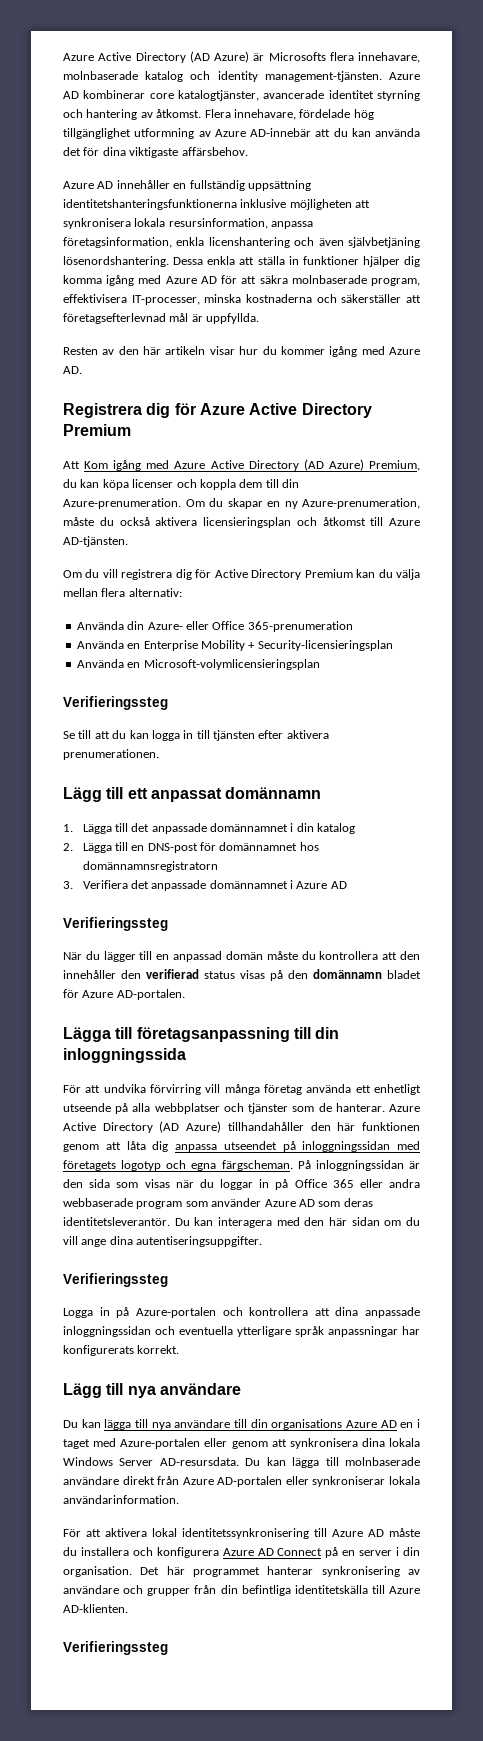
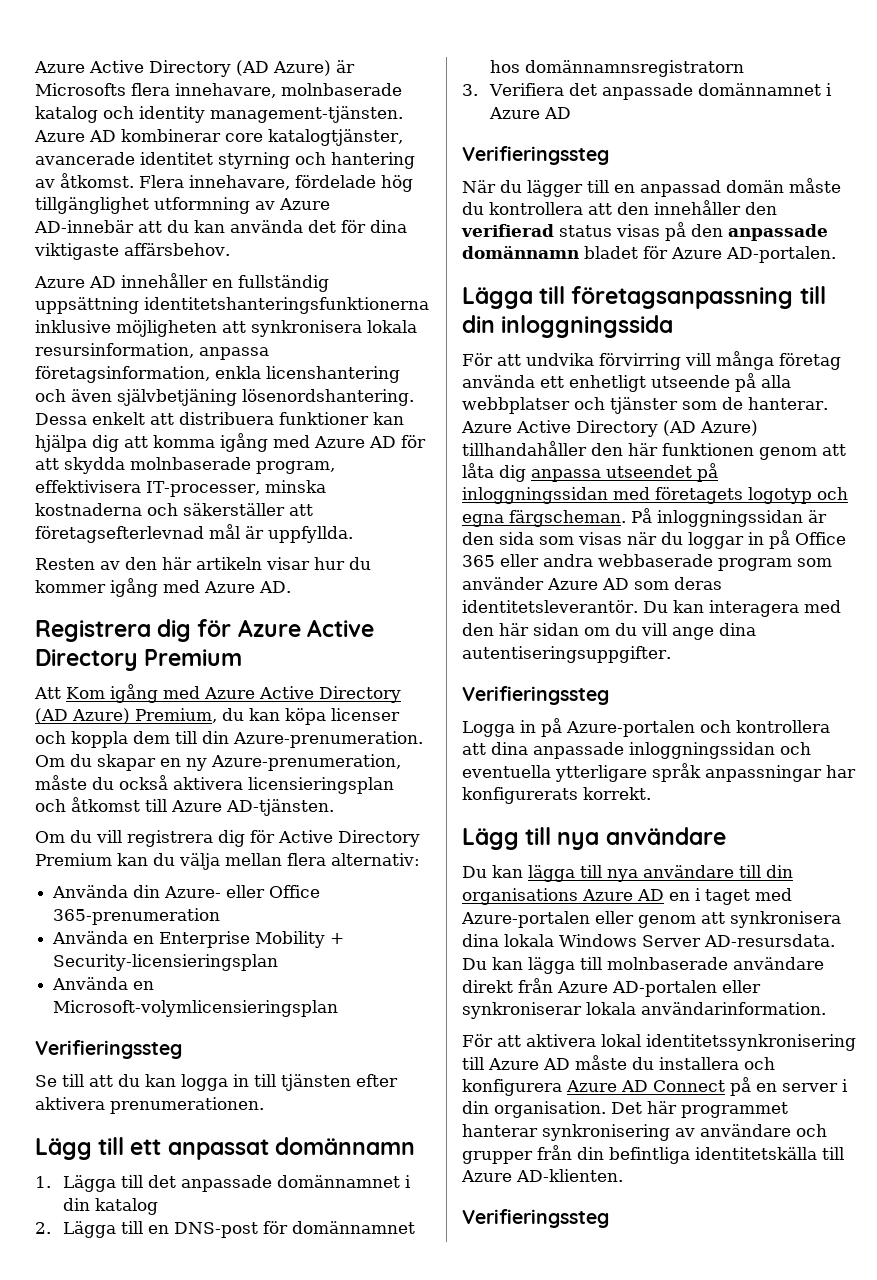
- Dessa enkla att ställa in funktioner hjälper dig komma igång med Azure AD för att säkra molnbaserade program, effektivisera IT-processer, minska kostnaderna och säkerställer att företagsefterlevnad mål är uppfyllda.
+ Dessa enkelt att distribuera funktioner kan hjälpa dig att komma igång med Azure AD för att skydda molnbaserade program, effektivisera IT-processer, minska kostnaderna och säkerställer att företagsefterlevnad mål är uppfyllda.
- När du lägger till en anpassad domän måste du kontrollera att den innehåller den verifierad status visas på den domännamn bladet för Azure AD-portalen.
+ När du lägger till en anpassad domän måste du kontrollera att den innehåller den verifierad status visas på den anpassade domännamn bladet för Azure AD-portalen.

